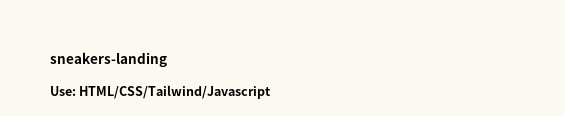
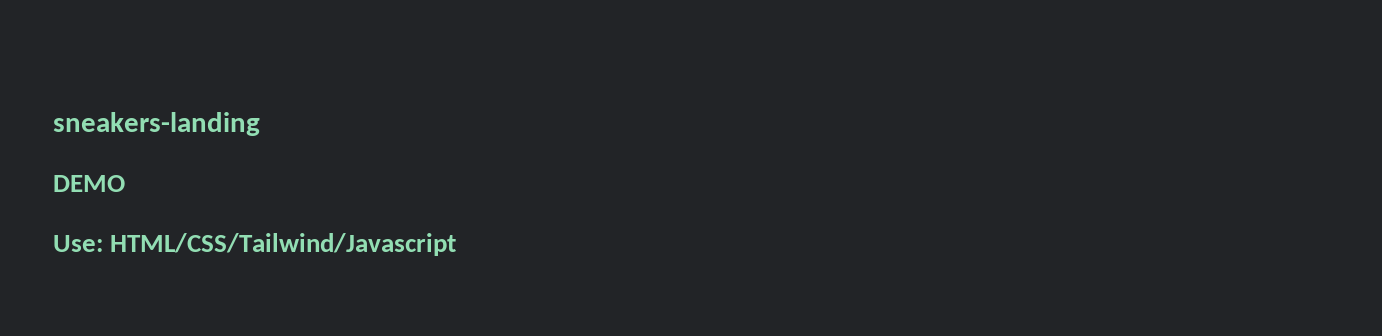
+ DEMO

